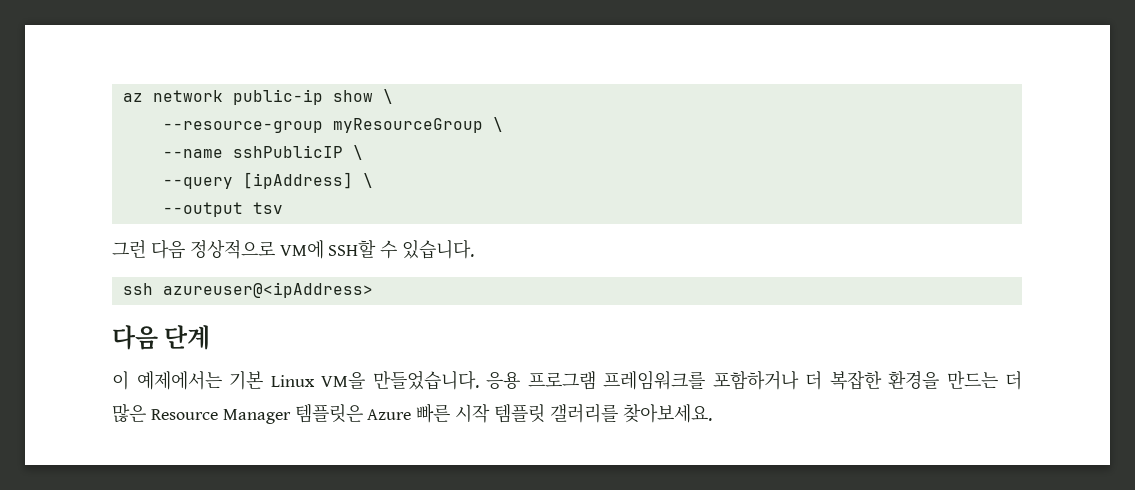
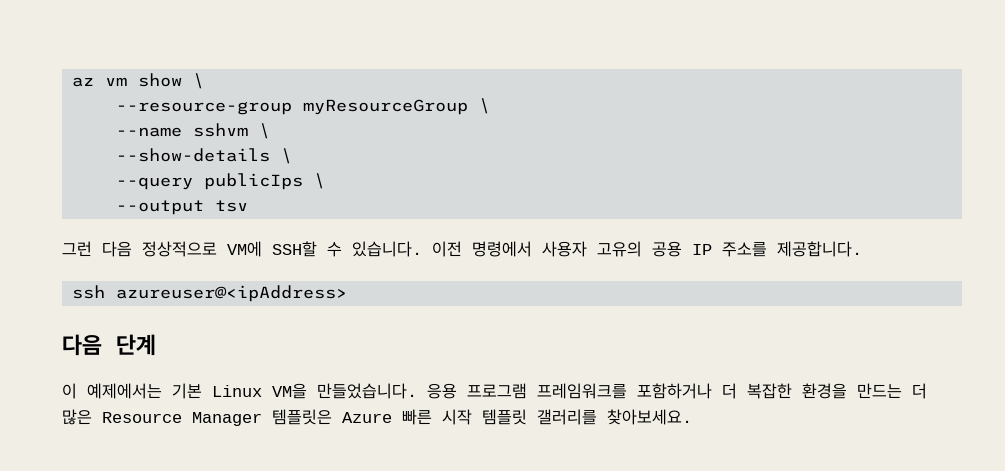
- az network public-ip show \
+ az vm show \
- --name sshPublicIP \
+ --name sshvm \
+ --show-details \
- --query [ipAddress] \
+ --query publicIps \
+ 이전 명령에서 사용자 고유의 공용 IP 주소를 제공합니다.

